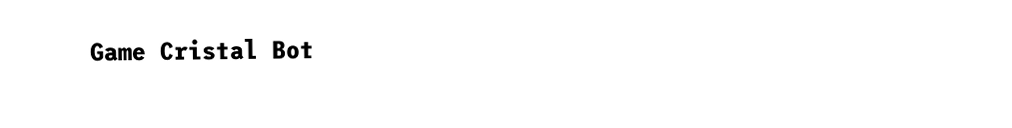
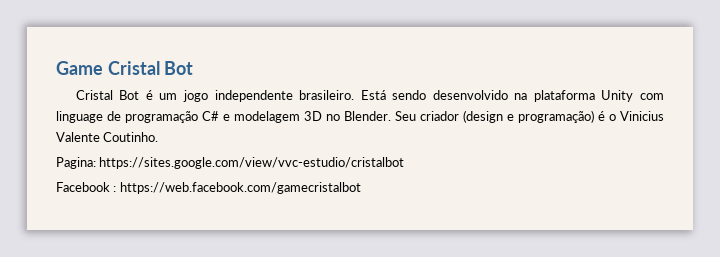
+ Cristal Bot é um jogo independente brasileiro. Está sendo desenvolvido na plataforma Unity com linguage de programação C# e modelagem 3D no Blender. Seu criador (design e programação) é o Vinicius Valente Coutinho.
+ Pagina: https://sites.google.com/view/vvc-estudio/cristalbot
+ Facebook : https://web.facebook.com/gamecristalbot

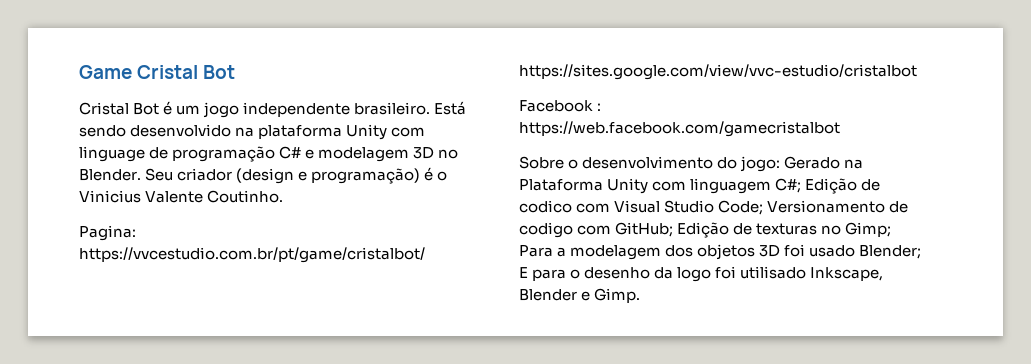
- Pagina: https://sites.google.com/view/vvc-estudio/cristalbot
+ Pagina: https://vvcestudio.com.br/pt/game/cristalbot/ https://sites.google.com/view/vvc-estudio/cristalbot
+ Sobre o desenvolvimento do jogo: Gerado na Plataforma Unity com linguagem C#; Edição de codico com Visual Studio Code; Versionamento de codigo com GitHub; Edição de texturas no Gimp; Para a modelagem dos objetos 3D foi usado Blender; E para o desenho da logo foi utilisado Inkscape, Blender e Gimp.

